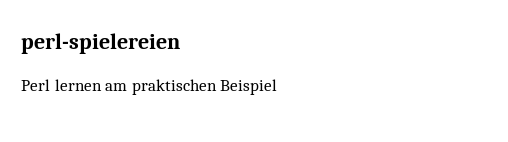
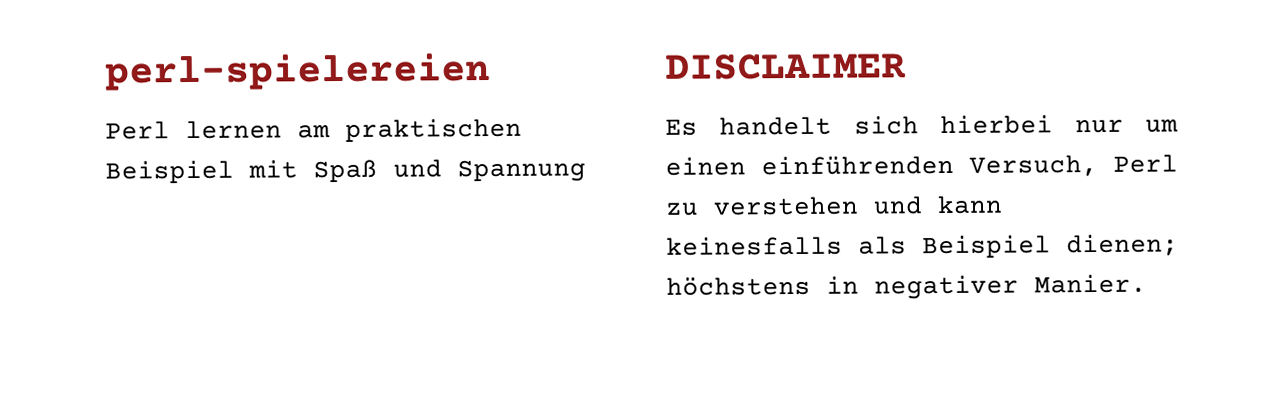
- Perl lernen am praktischen Beispiel
+ Perl lernen am praktischen Beispiel mit Spaß und Spannung
+ DISCLAIMER
+ Es handelt sich hierbei nur um einen einführenden Versuch, Perl zu verstehen und kann keinesfalls als Beispiel dienen; höchstens in negativer Manier.

